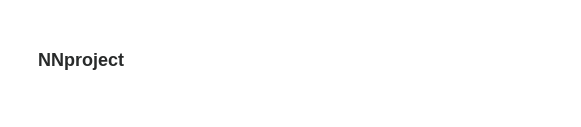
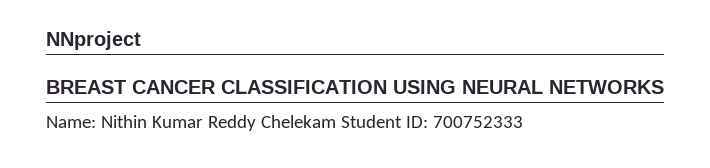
+ BREAST CANCER CLASSIFICATION USING NEURAL NETWORKS
+ Name: Nithin Kumar Reddy Chelekam Student ID: 700752333

